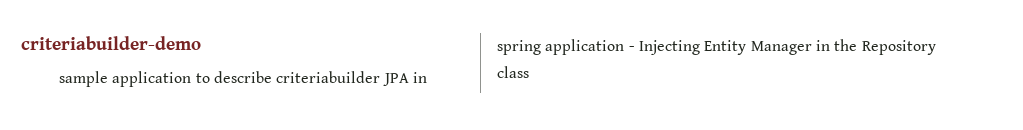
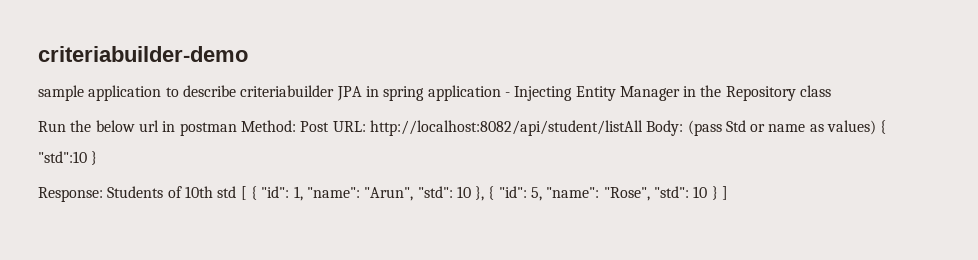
+ Run the below url in postman Method: Post URL: http://localhost:8082/api/student/listAll Body: (pass Std or name as values) {
+ "std":10 }
+ Response: Students of 10th std [ { "id": 1, "name": "Arun", "std": 10 }, { "id": 5, "name": "Rose", "std": 10 } ]

